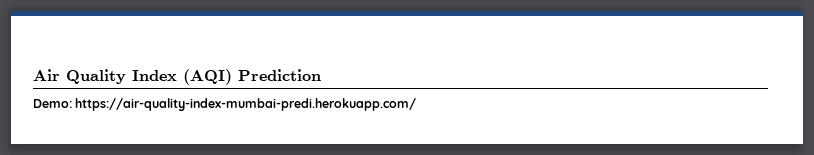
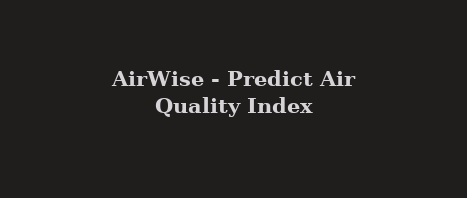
- Air Quality Index (AQI) Prediction
- Demo: https://air-quality-index-mumbai-predi.herokuapp.com/
+ AirWise - Predict Air Quality Index

